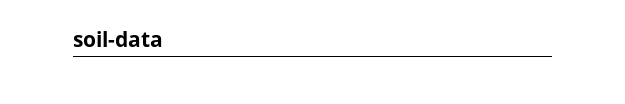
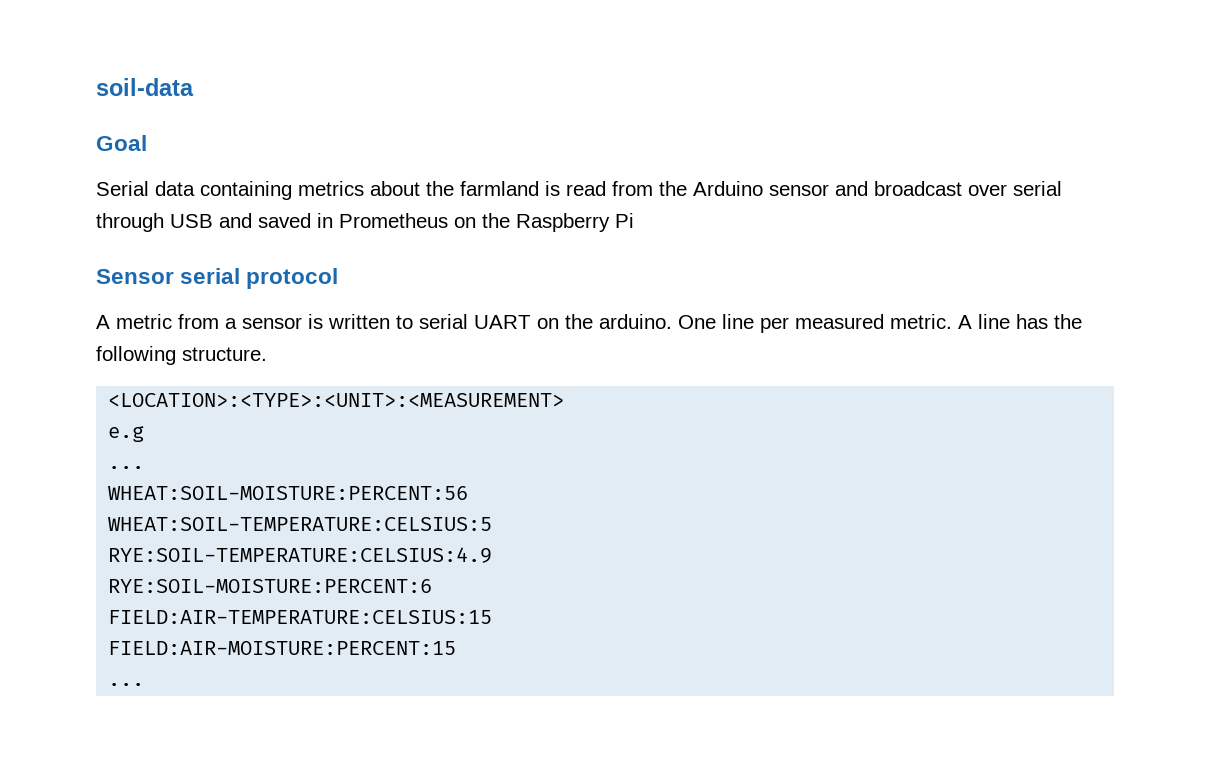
+ Goal
+ Serial data containing metrics about the farmland is read from the Arduino sensor and broadcast over serial through USB and saved in Prometheus on the Raspberry Pi
+ Sensor serial protocol
+ A metric from a sensor is written to serial UART on the arduino. One line per measured metric. A line has the following structure.
+ <LOCATION>:<TYPE>:<UNIT>:<MEASUREMENT>
+ e.g
+ ...
+ WHEAT:SOIL-MOISTURE:PERCENT:56
+ WHEAT:SOIL-TEMPERATURE:CELSIUS:5
+ RYE:SOIL-TEMPERATURE:CELSIUS:4.9
+ RYE:SOIL-MOISTURE:PERCENT:6
+ FIELD:AIR-TEMPERATURE:CELSIUS:15
+ FIELD:AIR-MOISTURE:PERCENT:15
+ ...

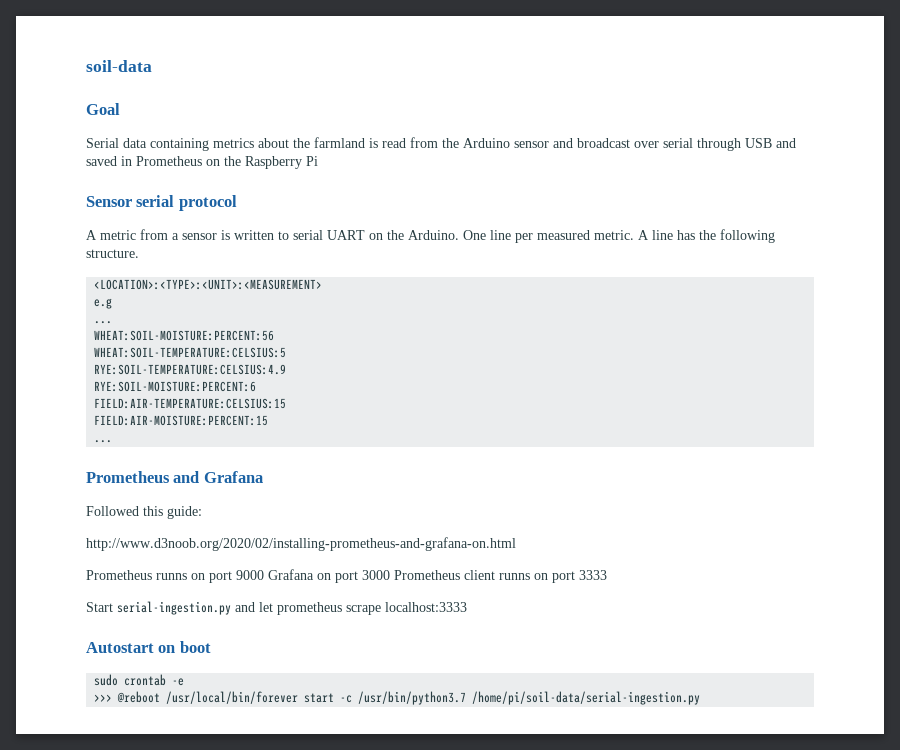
- A metric from a sensor is written to serial UART on the arduino.
+ A metric from a sensor is written to serial UART on the Arduino.
+ Prometheus and Grafana
+ Followed this guide:
+ http://www.d3noob.org/2020/02/installing-prometheus-and-grafana-on.html
+ Prometheus runns on port 9000 Grafana on port 3000 Prometheus client runns on port 3333
+ Start serial-ingestion.py and let prometheus scrape localhost:3333
+ Autostart on boot
+ sudo crontab -e
+ >>> @reboot /usr/local/bin/forever start -c /usr/bin/python3.7 /home/pi/soil-data/serial-ingestion.py

